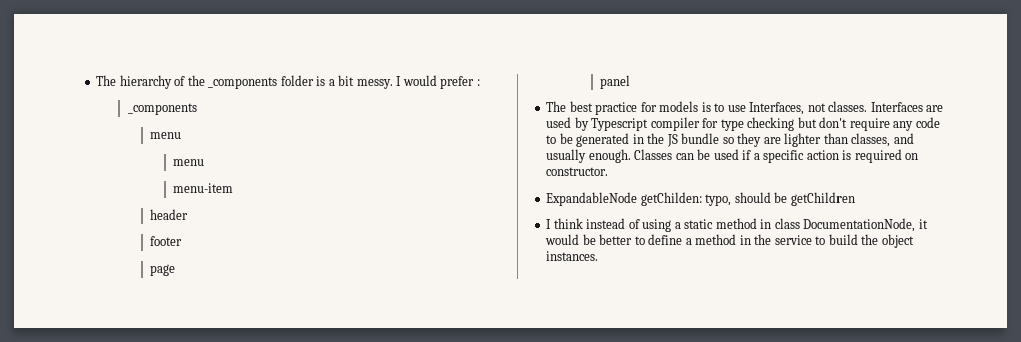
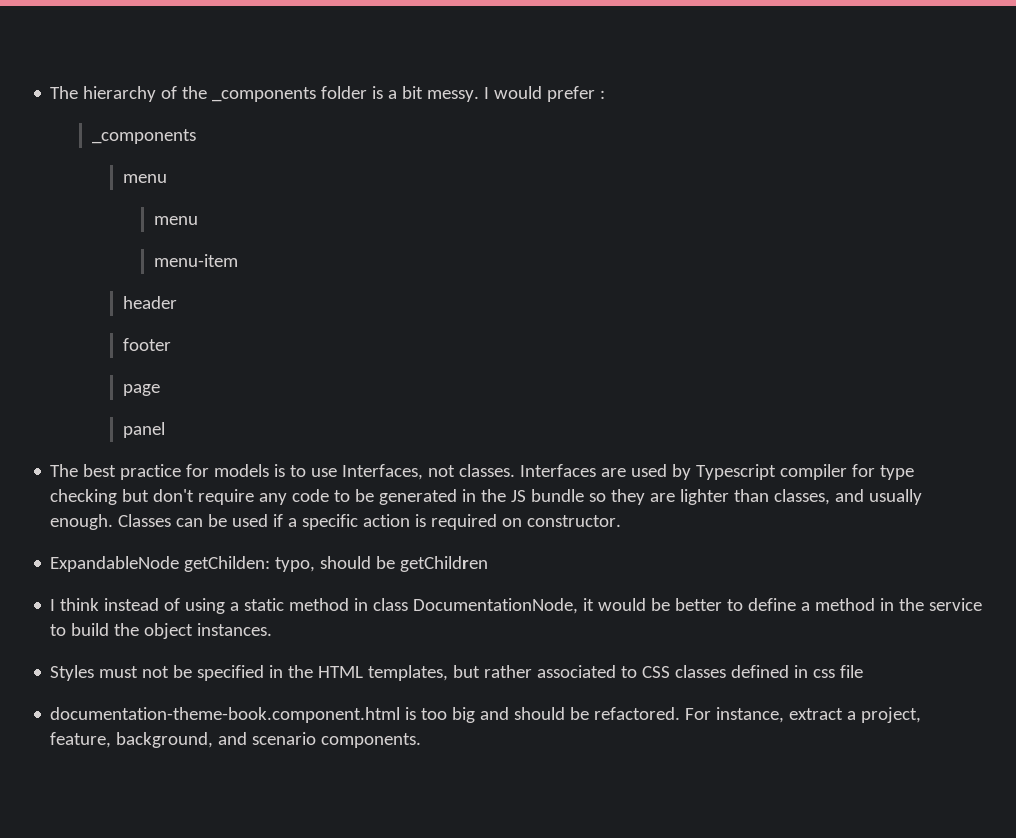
+ Styles must not be specified in the HTML templates, but rather associated to CSS classes defined in css file
+ documentation-theme-book.component.html is too big and should be refactored. For instance, extract a project, feature, background, and scenario components.

